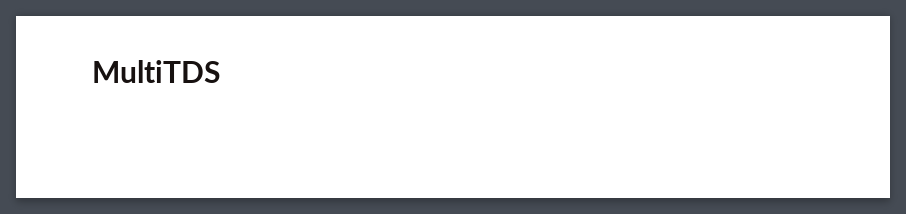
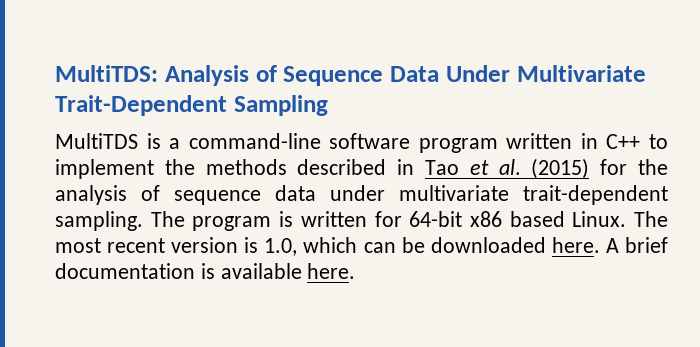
- MultiTDS
+ MultiTDS: Analysis of Sequence Data Under Multivariate Trait-Dependent Sampling
+ MultiTDS is a command-line software program written in C++ to implement the methods described in Tao et al. (2015) for the analysis of sequence data under multivariate trait-dependent sampling. The program is written for 64-bit x86 based Linux. The most recent version is 1.0, which can be downloaded here. A brief documentation is available here.

